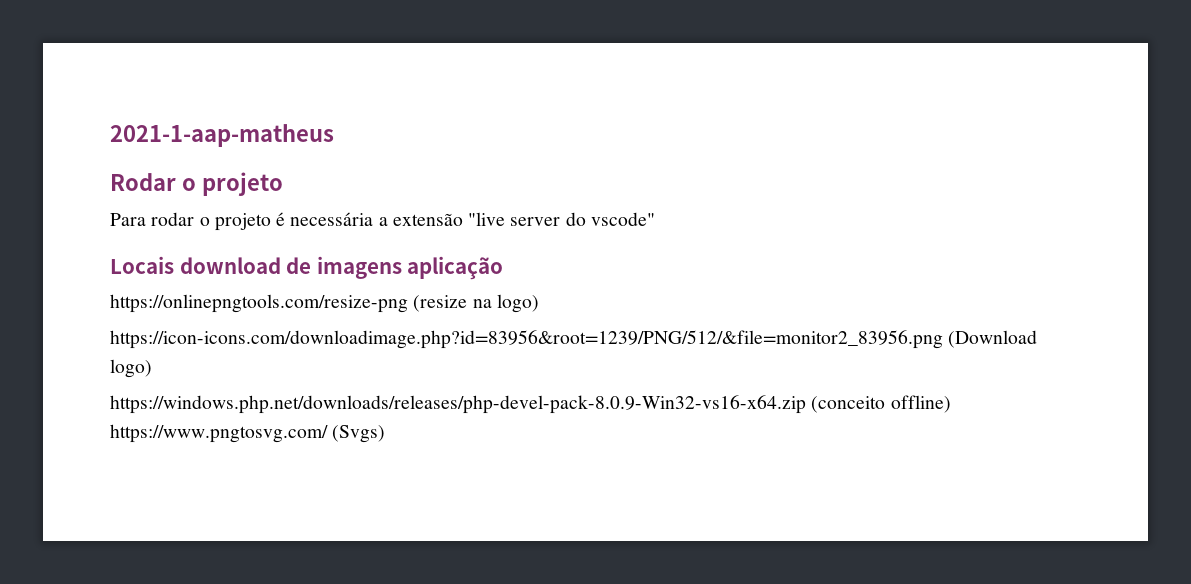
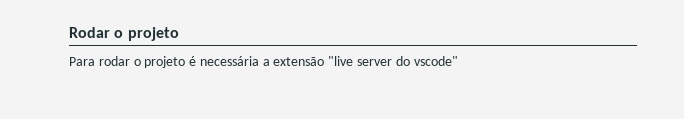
- 2021-1-aap-matheus
- Locais download de imagens aplicação
- https://onlinepngtools.com/resize-png (resize na logo)
- https://icon-icons.com/downloadimage.php?id=83956&root=1239/PNG/512/&file=monitor2_83956.png (Download logo)
- https://windows.php.net/downloads/releases/php-devel-pack-8.0.9-Win32-vs16-x64.zip (conceito offline) https://www.pngtosvg.com/ (Svgs)

